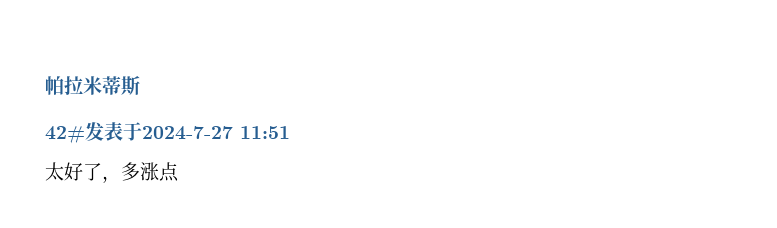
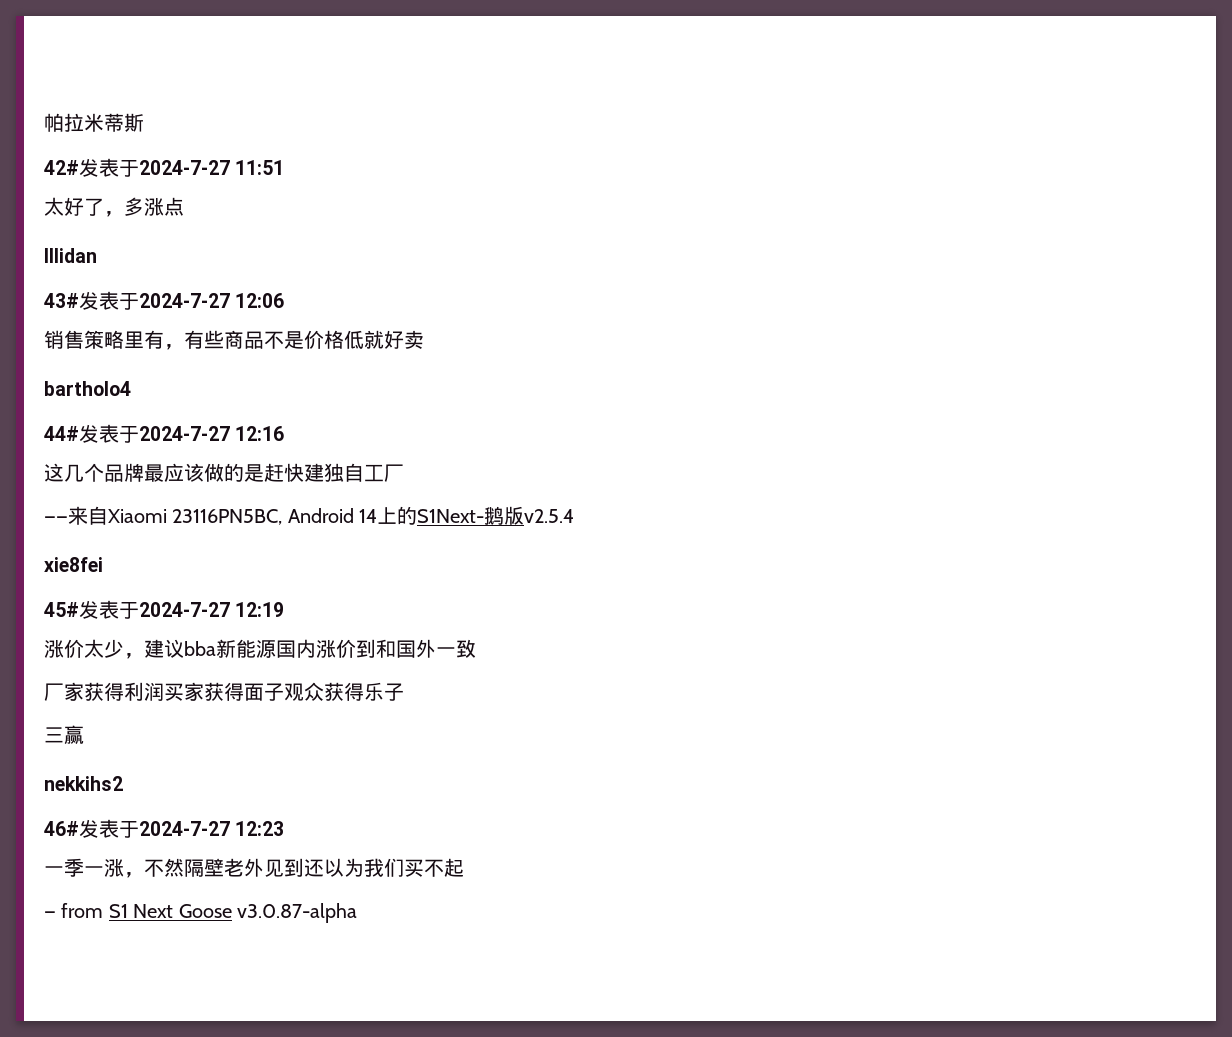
+ Illidan
+ 43#发表于2024-7-27 12:06
+ 销售策略里有，有些商品不是价格低就好卖
+ bartholo4
+ 44#发表于2024-7-27 12:16
+ 这几个品牌最应该做的是赶快建独自工厂
+ ——来自Xiaomi 23116PN5BC, Android 14上的S1Next-鹅版v2.5.4
+ xie8fei
+ 45#发表于2024-7-27 12:19
+ 涨价太少，建议bba新能源国内涨价到和国外一致
+ 厂家获得利润买家获得面子观众获得乐子
+ 三赢
+ nekkihs2
+ 46#发表于2024-7-27 12:23
+ 一季一涨，不然隔壁老外见到还以为我们买不起
+ — from S1 Next Goose v3.0.87-alpha

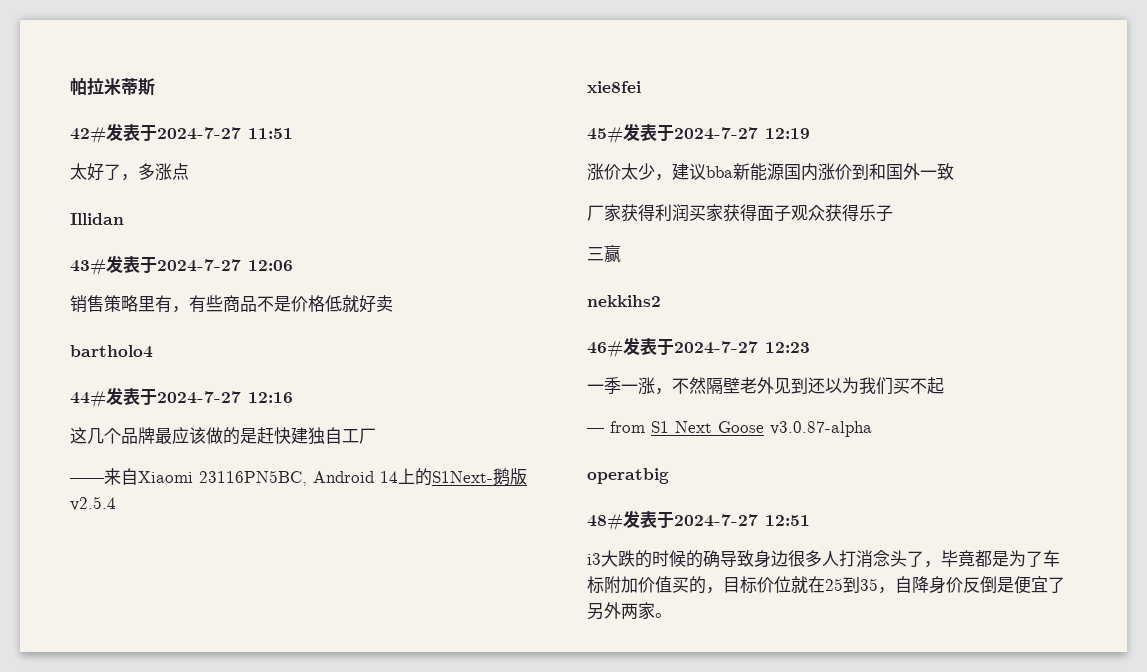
+ operatbig
+ 48#发表于2024-7-27 12:51
+ i3大跌的时候的确导致身边很多人打消念头了，毕竟都是为了车标附加价值买的，目标价位就在25到35，自降身价反倒是便宜了另外两家。

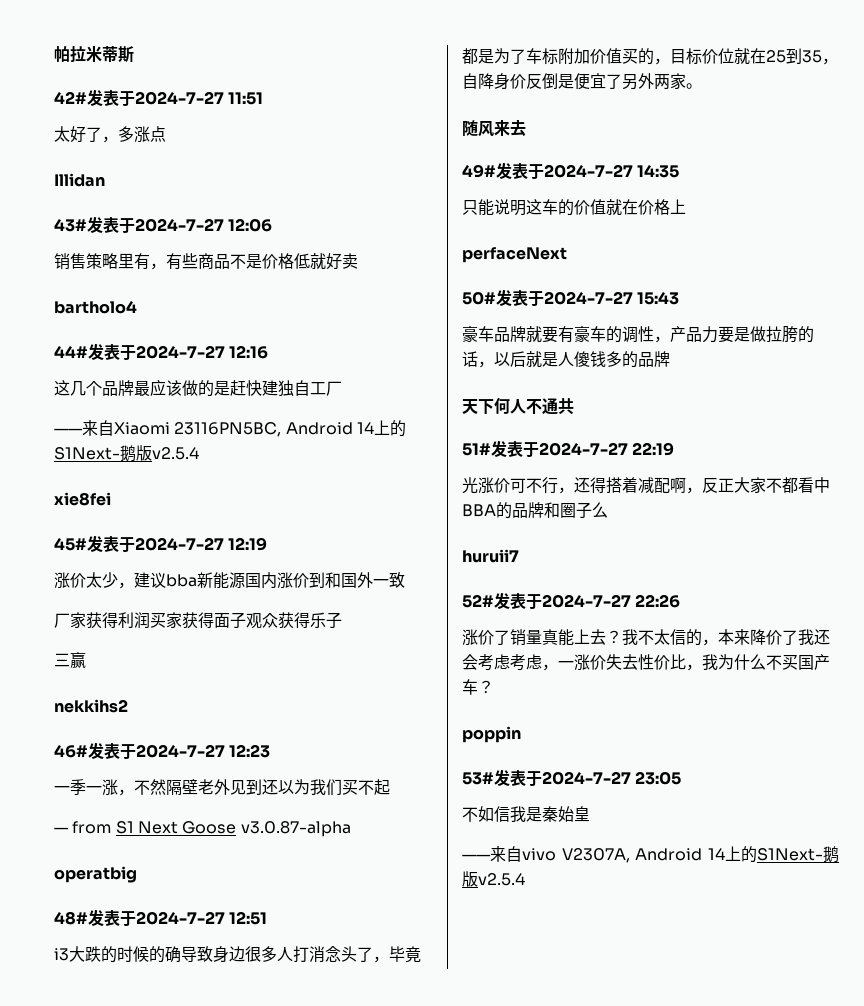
+ 随风来去
+ 49#发表于2024-7-27 14:35
+ 只能说明这车的价值就在价格上
+ perfaceNext
+ 50#发表于2024-7-27 15:43
+ 豪车品牌就要有豪车的调性，产品力要是做拉胯的话，以后就是人傻钱多的品牌
+ 天下何人不通共
+ 51#发表于2024-7-27 22:19
+ 光涨价可不行，还得搭着减配啊，反正大家不都看中BBA的品牌和圈子么
+ huruii7
+ 52#发表于2024-7-27 22:26
+ 涨价了销量真能上去？我不太信的，本来降价了我还会考虑考虑，一涨价失去性价比，我为什么不买国产车？
+ poppin
+ 53#发表于2024-7-27 23:05
+ 不如信我是秦始皇
+ ——来自vivo V2307A, Android 14上的S1Next-鹅版v2.5.4

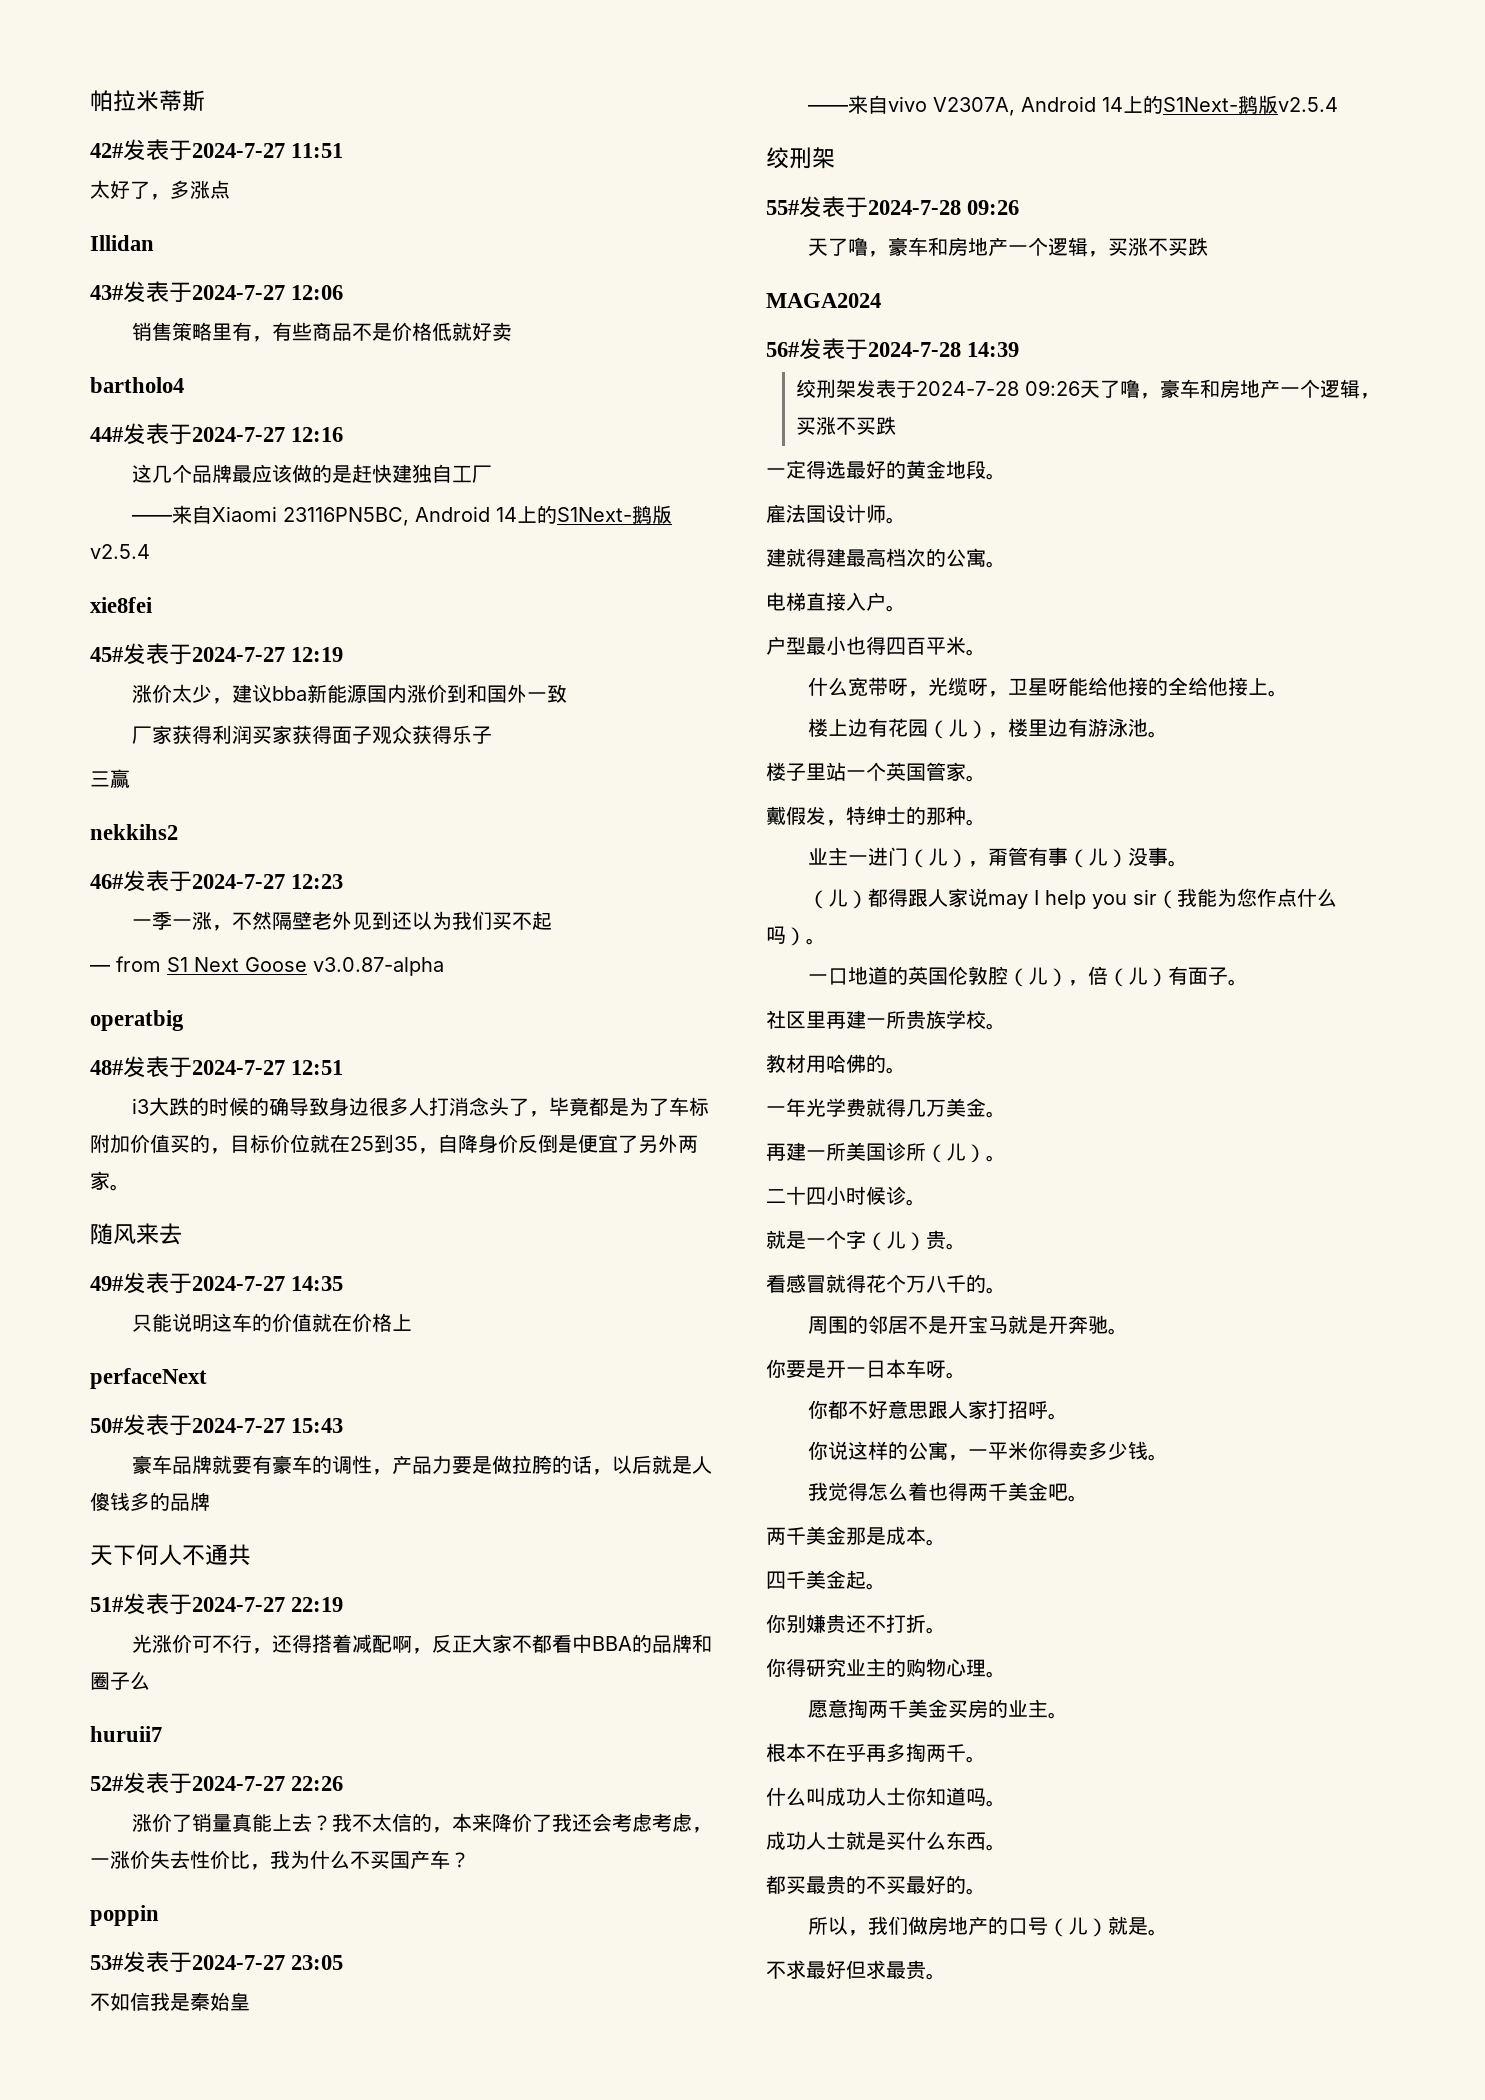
  ——来自vivo V2307A, Android 14上的S1Next-鹅版v2.5.4
+ 绞刑架
+ 55#发表于2024-7-28 09:26
+ 天了噜，豪车和房地产一个逻辑，买涨不买跌
+ MAGA2024
+ 56#发表于2024-7-28 14:39
+ 绞刑架发表于2024-7-28 09:26天了噜，豪车和房地产一个逻辑，买涨不买跌
+ 一定得选最好的黄金地段。
+ 雇法国设计师。
+ 建就得建最高档次的公寓。
+ 电梯直接入户。
+ 户型最小也得四百平米。
+ 什么宽带呀，光缆呀，卫星呀能给他接的全给他接上。
+ 楼上边有花园（儿），楼里边有游泳池。
+ 楼子里站一个英国管家。
+ 戴假发，特绅士的那种。
+ 业主一进门（儿），甭管有事（儿）没事。
+ （儿）都得跟人家说may I help you sir（我能为您作点什么吗）。
+ 一口地道的英国伦敦腔（儿），倍（儿）有面子。
+ 社区里再建一所贵族学校。
+ 教材用哈佛的。
+ 一年光学费就得几万美金。
+ 再建一所美国诊所（儿）。
+ 二十四小时候诊。
+ 就是一个字（儿）贵。
+ 看感冒就得花个万八千的。
+ 周围的邻居不是开宝马就是开奔驰。
+ 你要是开一日本车呀。
+ 你都不好意思跟人家打招呼。
+ 你说这样的公寓，一平米你得卖多少钱。
+ 我觉得怎么着也得两千美金吧。
+ 两千美金那是成本。
+ 四千美金起。
+ 你别嫌贵还不打折。
+ 你得研究业主的购物心理。
+ 愿意掏两千美金买房的业主。
+ 根本不在乎再多掏两千。
+ 什么叫成功人士你知道吗。
+ 成功人士就是买什么东西。
+ 都买最贵的不买最好的。
+ 所以，我们做房地产的口号（儿）就是。
+ 不求最好但求最贵。

